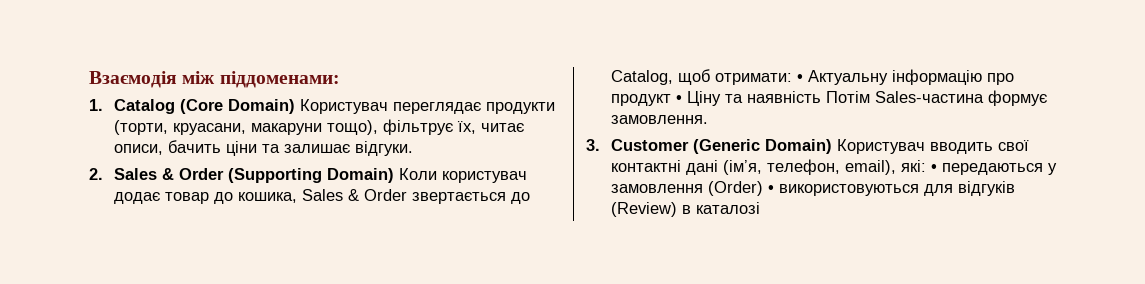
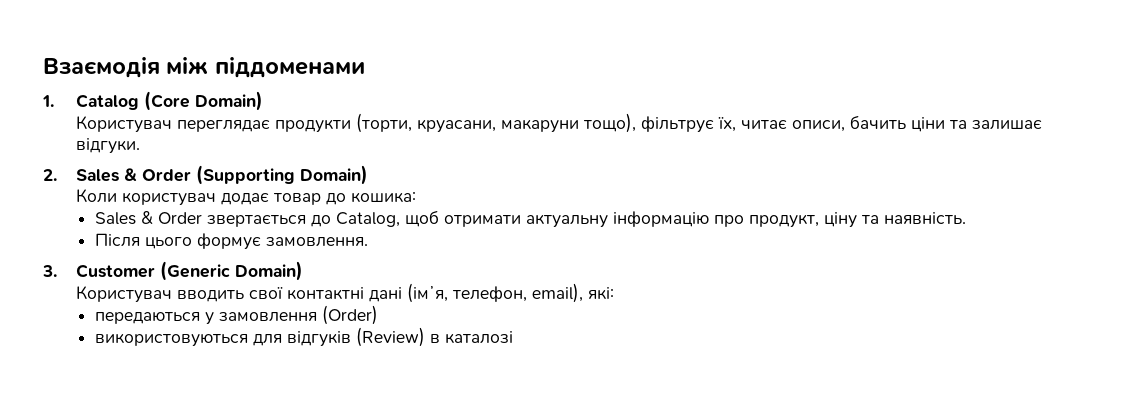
- Взаємодія між піддоменами:
+ Взаємодія між піддоменами
- 1. Catalog (Core Domain) Користувач переглядає продукти (торти, круасани, макаруни тощо), фільтрує їх, читає описи, бачить ціни та залишає відгуки.
+ 1. Catalog (Core Domain)
+ Користувач переглядає продукти (торти, круасани, макаруни тощо), фільтрує їх, читає описи, бачить ціни та залишає відгуки.
- 2. Sales & Order (Supporting Domain) Коли користувач додає товар до кошика, Sales & Order звертається до Catalog, щоб отримати: • Актуальну інформацію про продукт • Ціну та наявність Потім Sales-частина формує замовлення.
+ 2. Sales & Order (Supporting Domain)
+ Коли користувач додає товар до кошика:
+ Sales & Order звертається до Catalog, щоб отримати актуальну інформацію про продукт, ціну та наявність.
+ Після цього формує замовлення.
- 3. Customer (Generic Domain) Користувач вводить свої контактні дані (імʼя, телефон, email), які: • передаються у замовлення (Order) • використовуються для відгуків (Review) в каталозі
+ 3. Customer (Generic Domain)
+ Користувач вводить свої контактні дані (імʼя, телефон, email), які:
+ передаються у замовлення (Order)
+ використовуються для відгуків (Review) в каталозі

